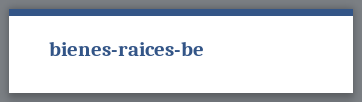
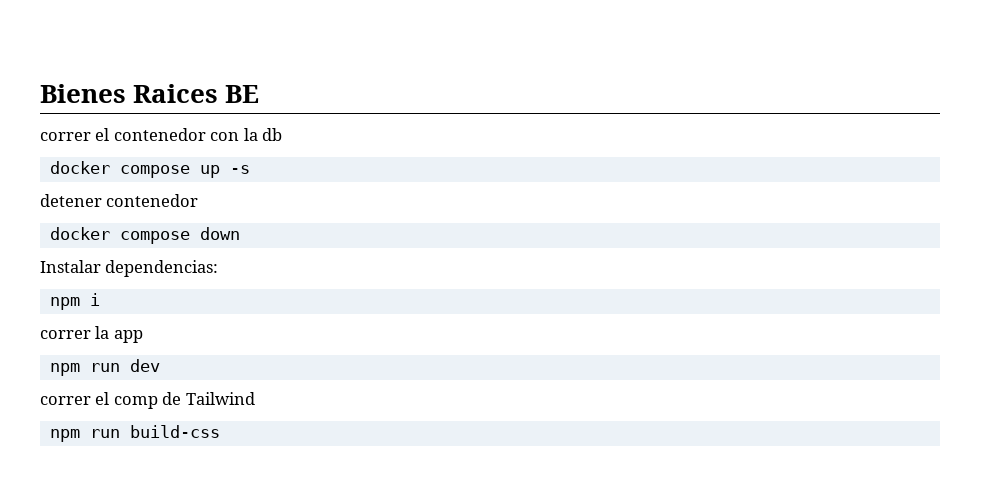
- bienes-raices-be
+ Bienes Raices BE
+ correr el contenedor con la db
+ docker compose up -s
+ detener contenedor
+ docker compose down
+ Instalar dependencias:
+ npm i
+ correr la app
+ npm run dev
+ correr el comp de Tailwind
+ npm run build-css

